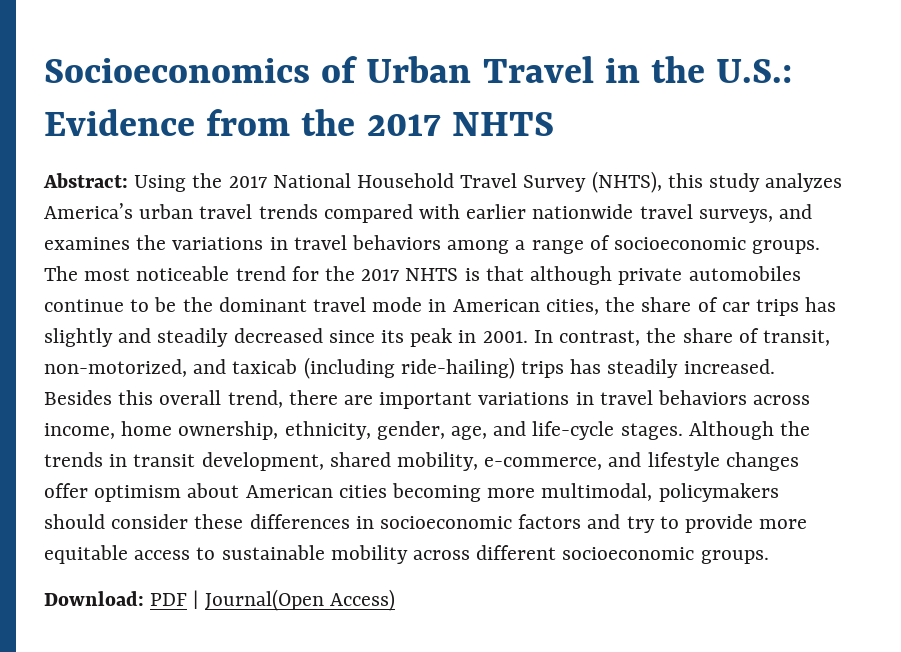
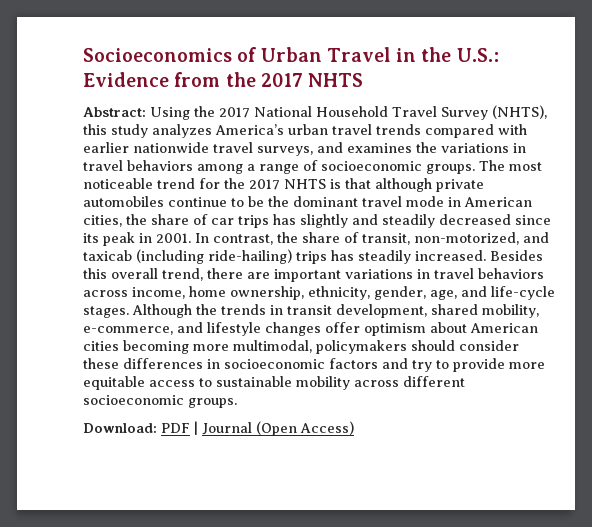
- Download: PDF | Journal(Open Access)
+ Download: PDF | Journal (Open Access)

